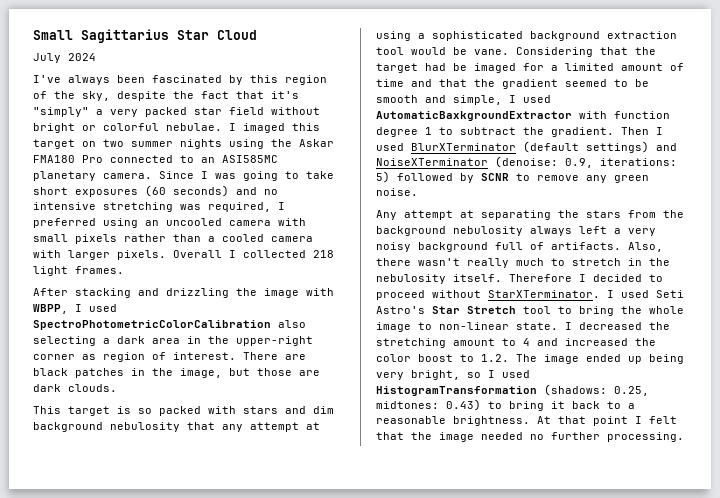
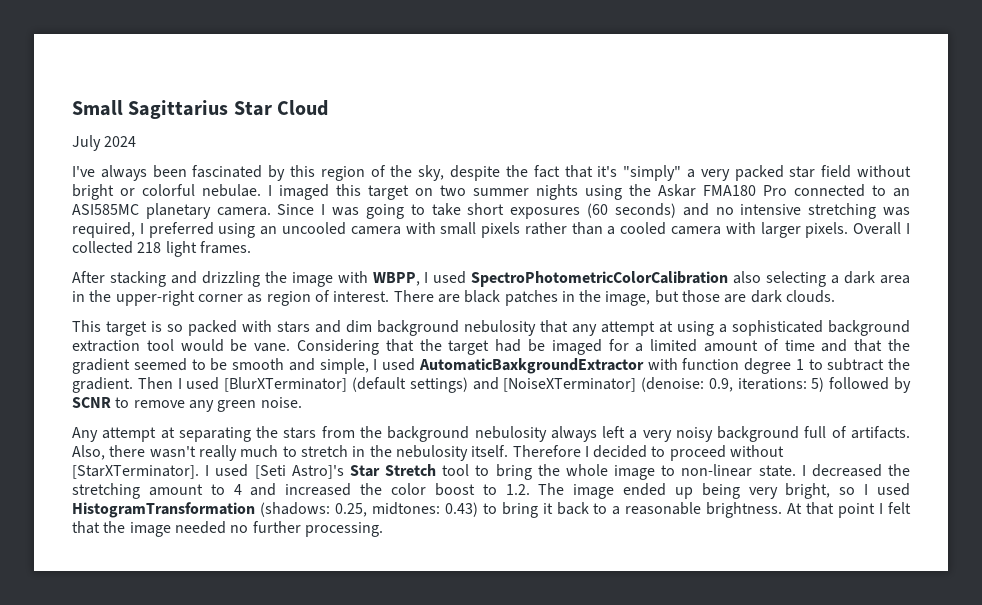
- Then I used BlurXTerminator (default settings) and NoiseXTerminator (denoise: 0.9, iterations: 5) followed by SCNR to remove any green noise.
+ Then I used [BlurXTerminator] (default settings) and [NoiseXTerminator] (denoise: 0.9, iterations: 5) followed by SCNR to remove any green noise.
- Therefore I decided to proceed without StarXTerminator. I used Seti Astro's Star Stretch tool to bring the whole image to non-linear state.
+ Therefore I decided to proceed without [StarXTerminator]. I used [Seti Astro]'s Star Stretch tool to bring the whole image to non-linear state.

